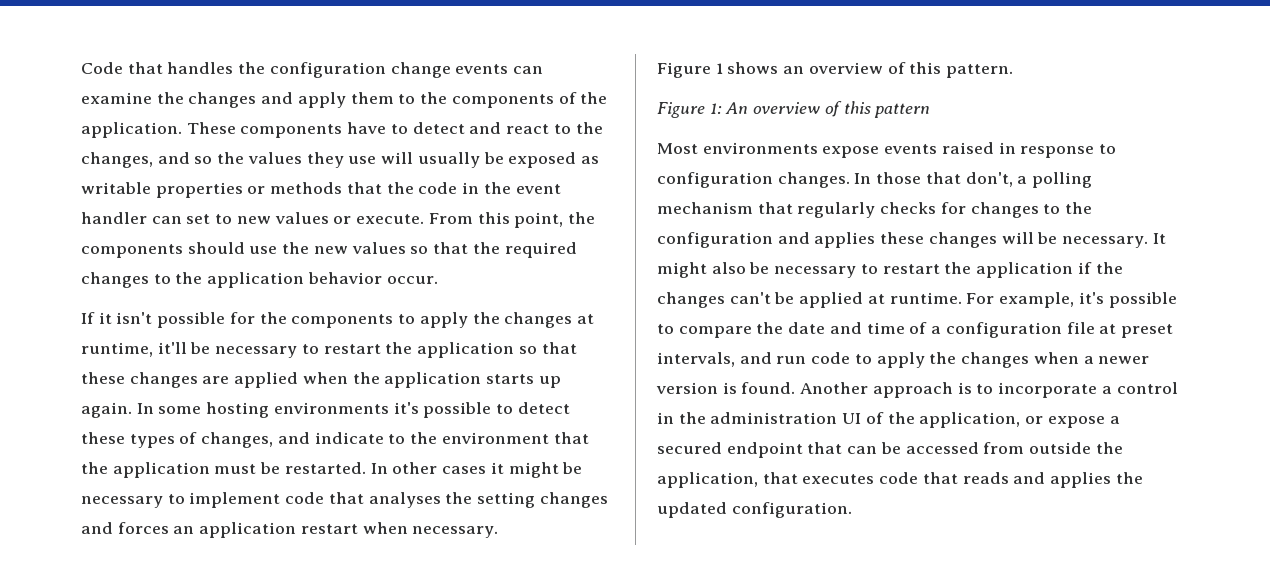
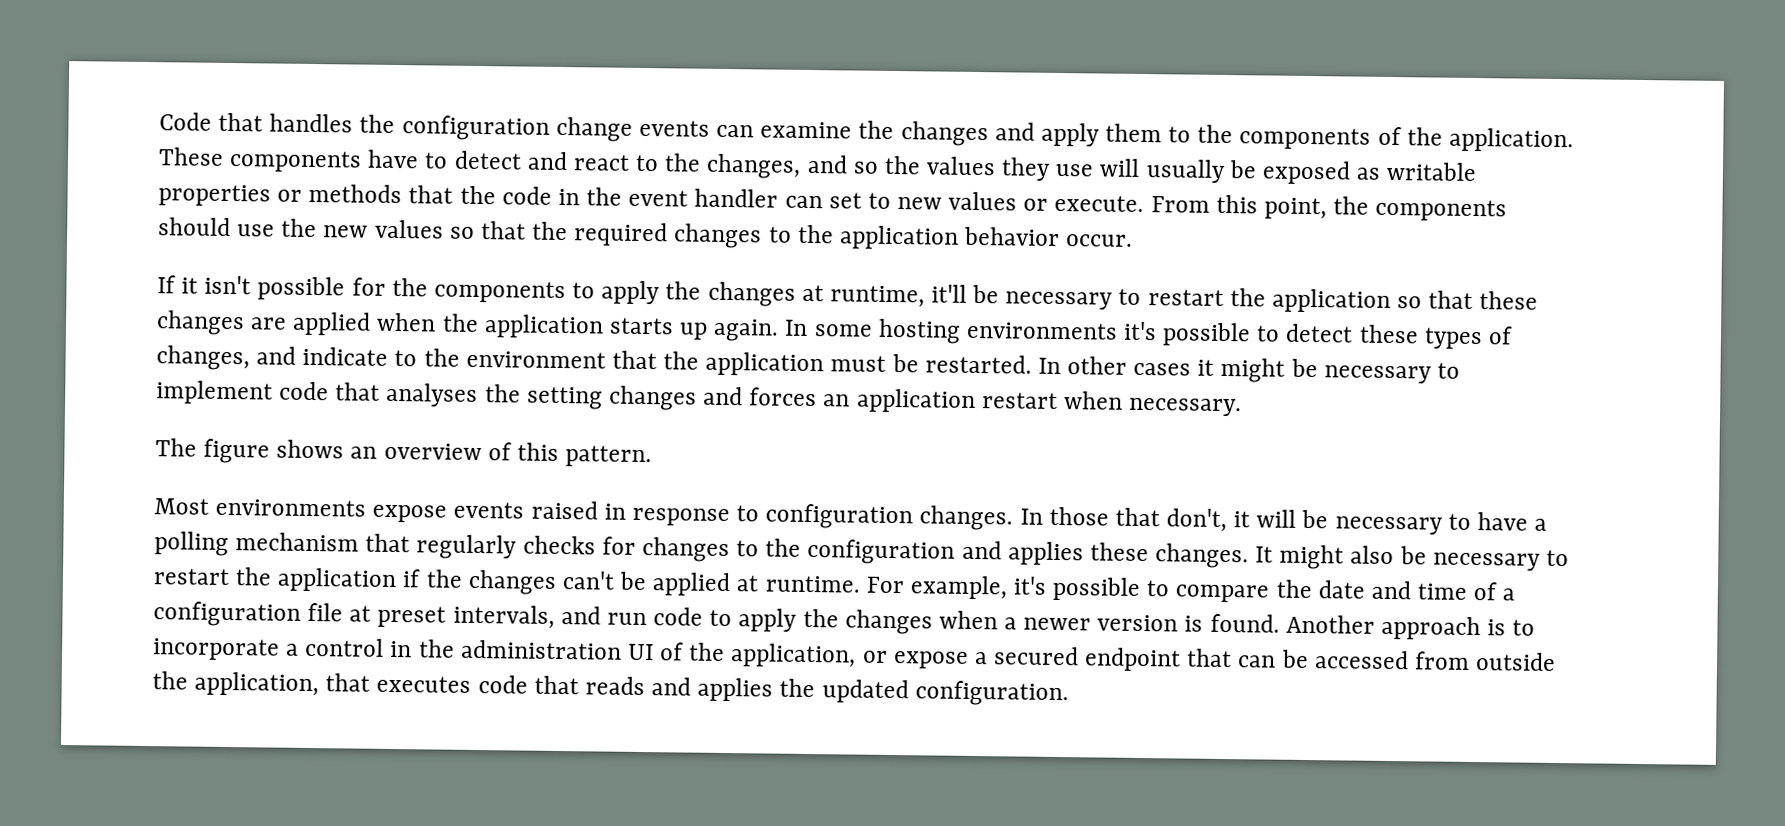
- Figure 1 shows an overview of this pattern.
+ The figure shows an overview of this pattern.
- Figure 1: An overview of this pattern
- In those that don't, a polling mechanism that regularly checks for changes to the configuration and applies these changes will be necessary.
+ In those that don't, it will be necessary to have a polling mechanism that regularly checks for changes to the configuration and applies these changes.

